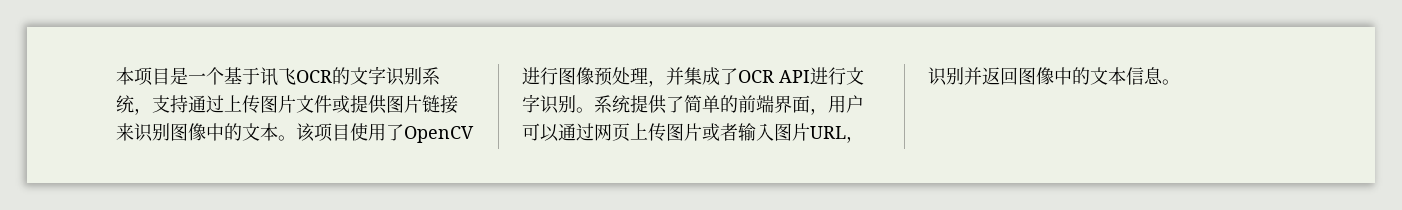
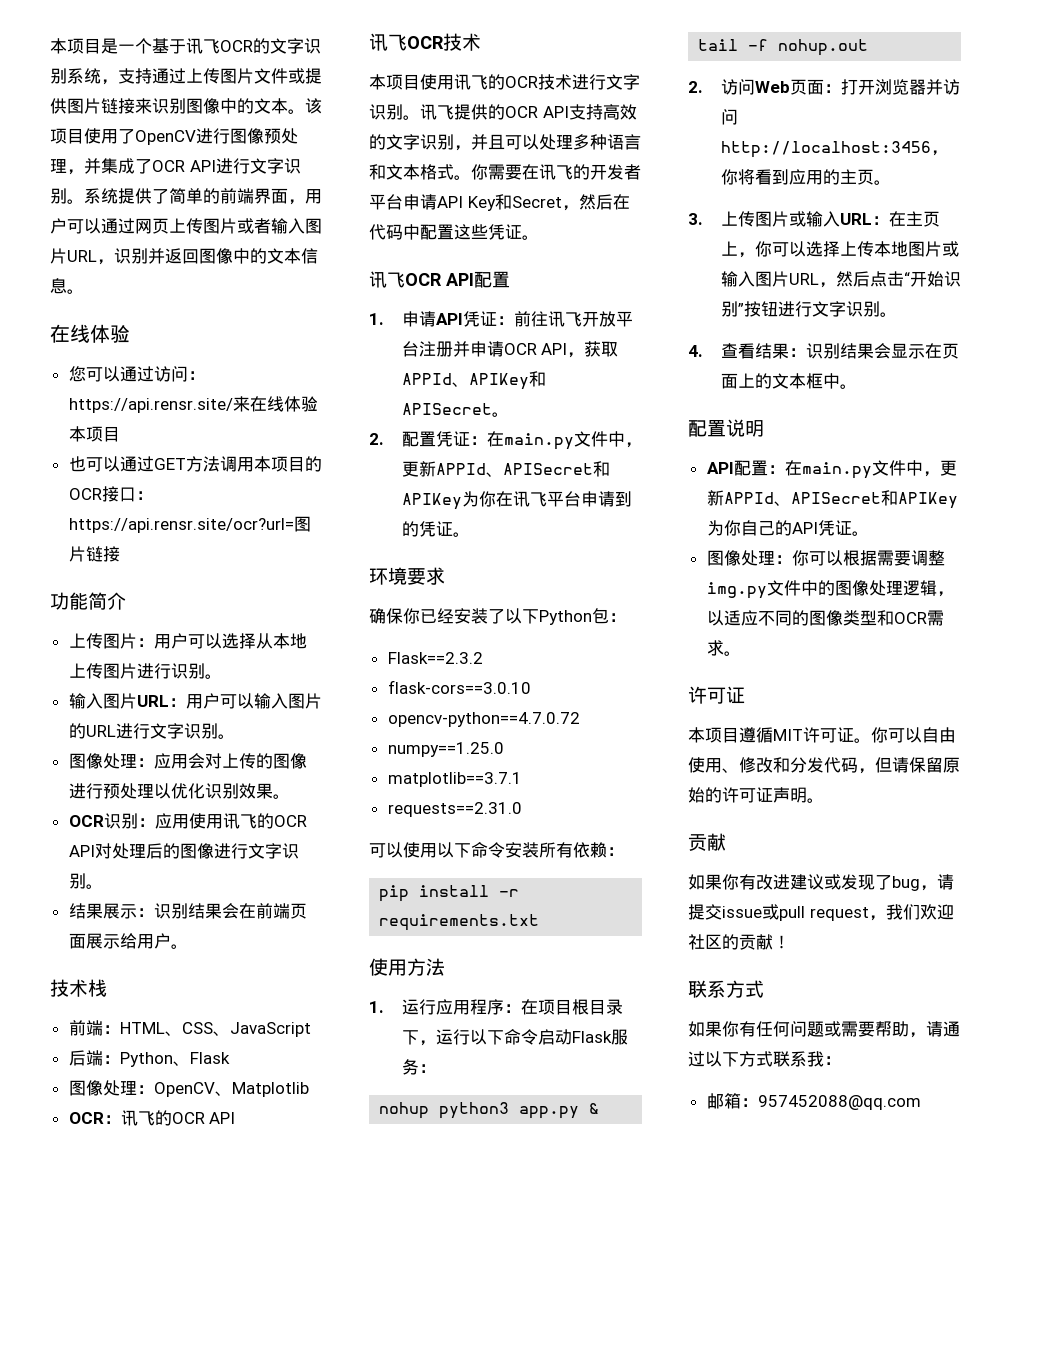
  系统提供了简单的前端界面，用户可以通过网页上传图片或者输入图片URL，识别并返回图像中的文本信息。
+ 在线体验
+ 您可以通过访问：https://api.rensr.site/来在线体验本项目
+ 也可以通过GET方法调用本项目的OCR接口：https://api.rensr.site/ocr?url=图片链接
+ 功能简介
+ 上传图片：用户可以选择从本地上传图片进行识别。
+ 输入图片URL：用户可以输入图片的URL进行文字识别。
+ 图像处理：应用会对上传的图像进行预处理以优化识别效果。
+ OCR识别：应用使用讯飞的OCR API对处理后的图像进行文字识别。
+ 结果展示：识别结果会在前端页面展示给用户。
+ 技术栈
+ 前端：HTML、CSS、JavaScript
+ 后端：Python、Flask
+ 图像处理：OpenCV、Matplotlib
+ OCR：讯飞的OCR API
+ 讯飞OCR技术
+ 本项目使用讯飞的OCR技术进行文字识别。讯飞提供的OCR API支持高效的文字识别，并且可以处理多种语言和文本格式。你需要在讯飞的开发者平台申请API Key和Secret，然后在代码中配置这些凭证。
+ 讯飞OCR API配置
+ 1.申请API凭证：前往讯飞开放平台注册并申请OCR API，获取APPId、APIKey和APISecret。
+ 2.配置凭证：在main.py文件中，更新APPId、APISecret和APIKey为你在讯飞平台申请到的凭证。
+ 环境要求
+ 确保你已经安装了以下Python包：
+ Flask==2.3.2
+ flask-cors==3.0.10
+ opencv-python==4.7.0.72
+ numpy==1.25.0
+ matplotlib==3.7.1
+ requests==2.31.0
+ 可以使用以下命令安装所有依赖：
+ pip install -r requirements.txt
+ 使用方法
+ 1.运行应用程序：在项目根目录下，运行以下命令启动Flask服务：
+ nohup python3 app.py & tail -f nohup.out
+ 2.访问Web页面：打开浏览器并访问http://localhost:3456，你将看到应用的主页。
+ 3.上传图片或输入URL：在主页上，你可以选择上传本地图片或输入图片URL，然后点击“开始识别”按钮进行文字识别。
+ 4.查看结果：识别结果会显示在页面上的文本框中。
+ 配置说明
+ API配置：在main.py文件中，更新APPId、APISecret和APIKey为你自己的API凭证。
+ 图像处理：你可以根据需要调整img.py文件中的图像处理逻辑，以适应不同的图像类型和OCR需求。
+ 许可证
+ 本项目遵循MIT许可证。你可以自由使用、修改和分发代码，但请保留原始的许可证声明。
+ 贡献
+ 如果你有改进建议或发现了bug，请提交issue或pull request，我们欢迎社区的贡献！
+ 联系方式
+ 如果你有任何问题或需要帮助，请通过以下方式联系我：
+ 邮箱：957452088@qq.com

